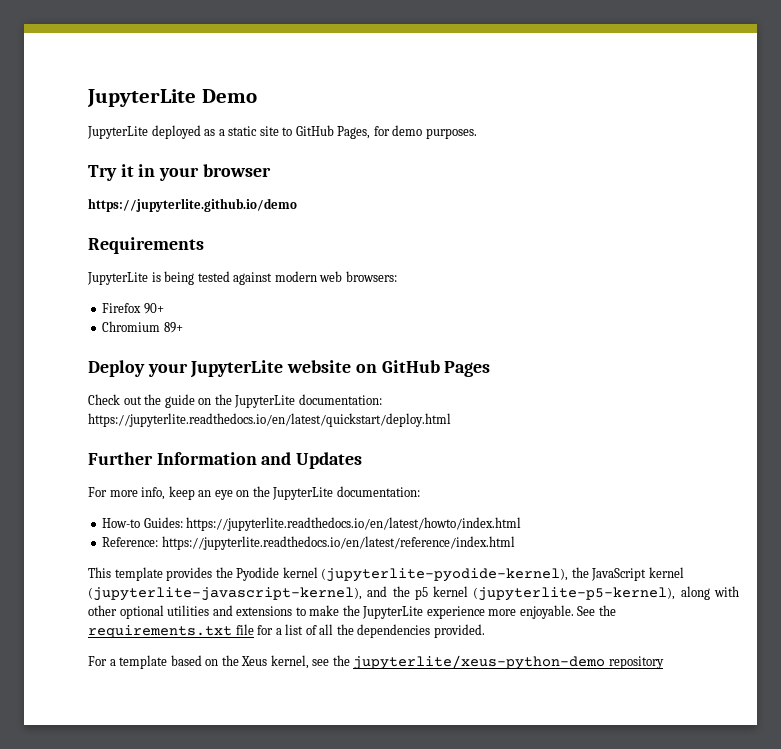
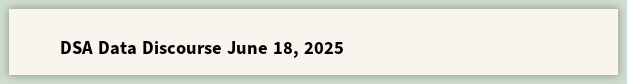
- JupyterLite Demo
- JupyterLite deployed as a static site to GitHub Pages, for demo purposes.
- Try it in your browser
- https://jupyterlite.github.io/demo
- Requirements
- JupyterLite is being tested against modern web browsers:
- Firefox 90+
- Chromium 89+
- Deploy your JupyterLite website on GitHub Pages
- Check out the guide on the JupyterLite documentation: https://jupyterlite.readthedocs.io/en/latest/quickstart/deploy.html
- Further Information and Updates
- For more info, keep an eye on the JupyterLite documentation:
- How-to Guides: https://jupyterlite.readthedocs.io/en/latest/howto/index.html
- Reference: https://jupyterlite.readthedocs.io/en/latest/reference/index.html
- This template provides the Pyodide kernel (jupyterlite-pyodide-kernel), the JavaScript kernel (jupyterlite-javascript-kernel), and the p5 kernel (jupyterlite-p5-kernel), along with other optional utilities and extensions to make the JupyterLite experience more enjoyable. See the requirements.txt file for a list of all the dependencies provided.
- For a template based on the Xeus kernel, see the jupyterlite/xeus-python-demo repository
+ DSA Data Discourse June 18, 2025

